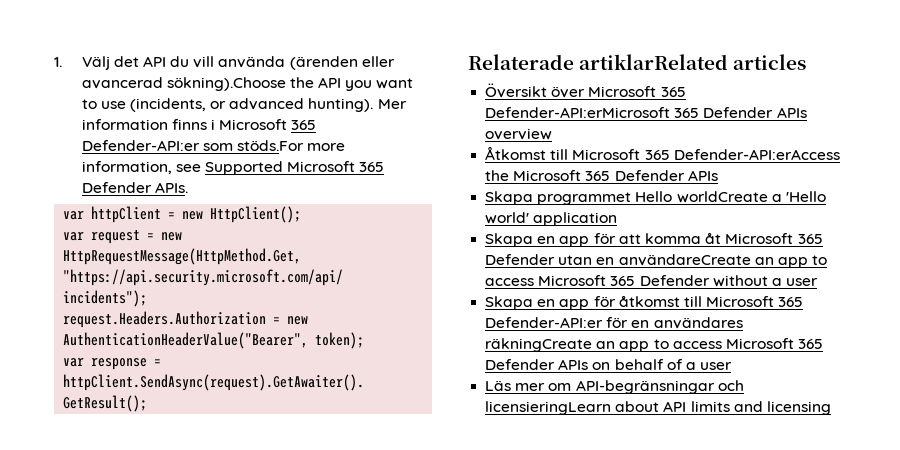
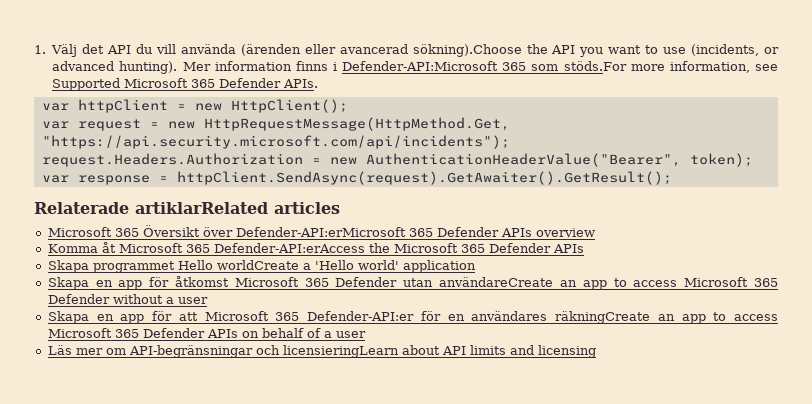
- Mer information finns i Microsoft 365 Defender-API:er som stöds.For more information, see Supported Microsoft 365 Defender APIs.
+ Mer information finns i Defender-API:Microsoft 365 som stöds.For more information, see Supported Microsoft 365 Defender APIs.
- Översikt över Microsoft 365 Defender-API:erMicrosoft 365 Defender APIs overview
+ Microsoft 365 Översikt över Defender-API:erMicrosoft 365 Defender APIs overview
- Åtkomst till Microsoft 365 Defender-API:erAccess the Microsoft 365 Defender APIs
+ Komma åt Microsoft 365 Defender-API:erAccess the Microsoft 365 Defender APIs
- Skapa en app för att komma åt Microsoft 365 Defender utan en användareCreate an app to access Microsoft 365 Defender without a user
+ Skapa en app för åtkomst Microsoft 365 Defender utan användareCreate an app to access Microsoft 365 Defender without a user
- Skapa en app för åtkomst till Microsoft 365 Defender-API:er för en användares räkningCreate an app to access Microsoft 365 Defender APIs on behalf of a user
+ Skapa en app för att Microsoft 365 Defender-API:er för en användares räkningCreate an app to access Microsoft 365 Defender APIs on behalf of a user

